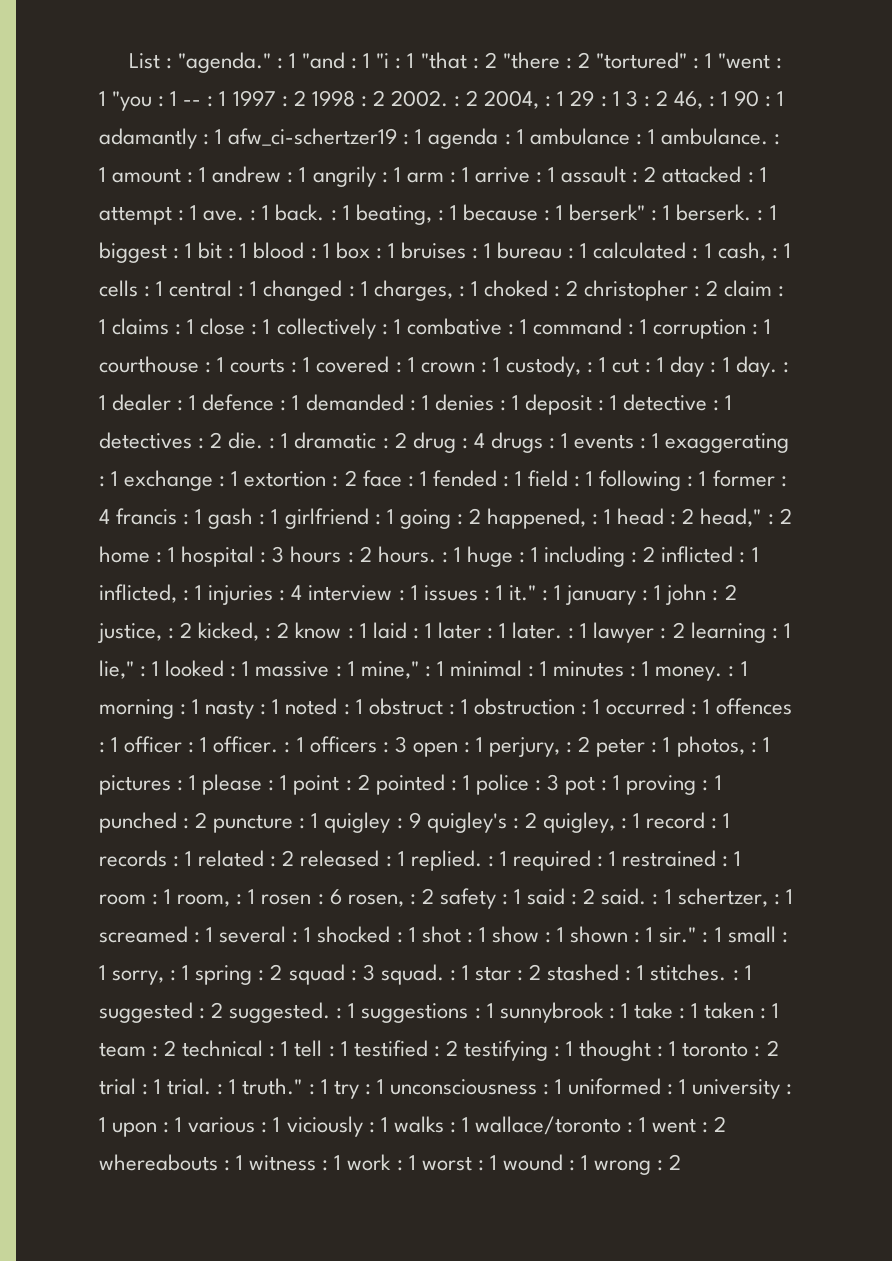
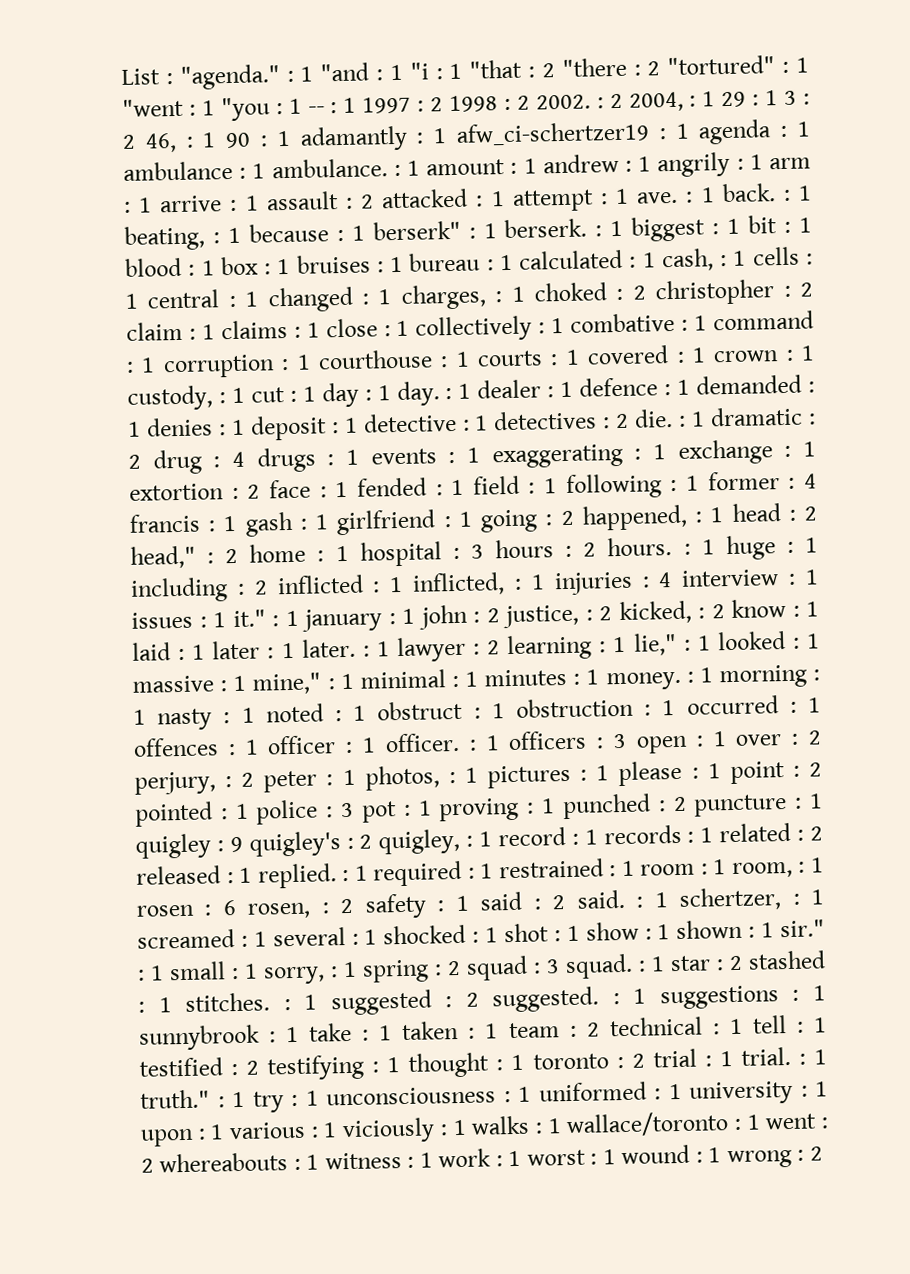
- 1 perjury, :
+ 1 over : 2 perjury, :

